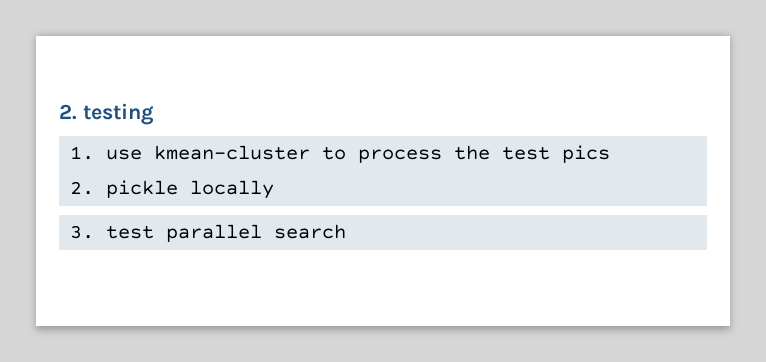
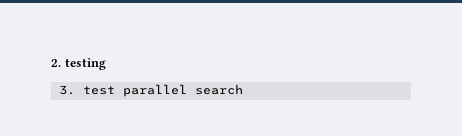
- 1. use kmean-cluster to process the test pics
- 2. pickle locally

